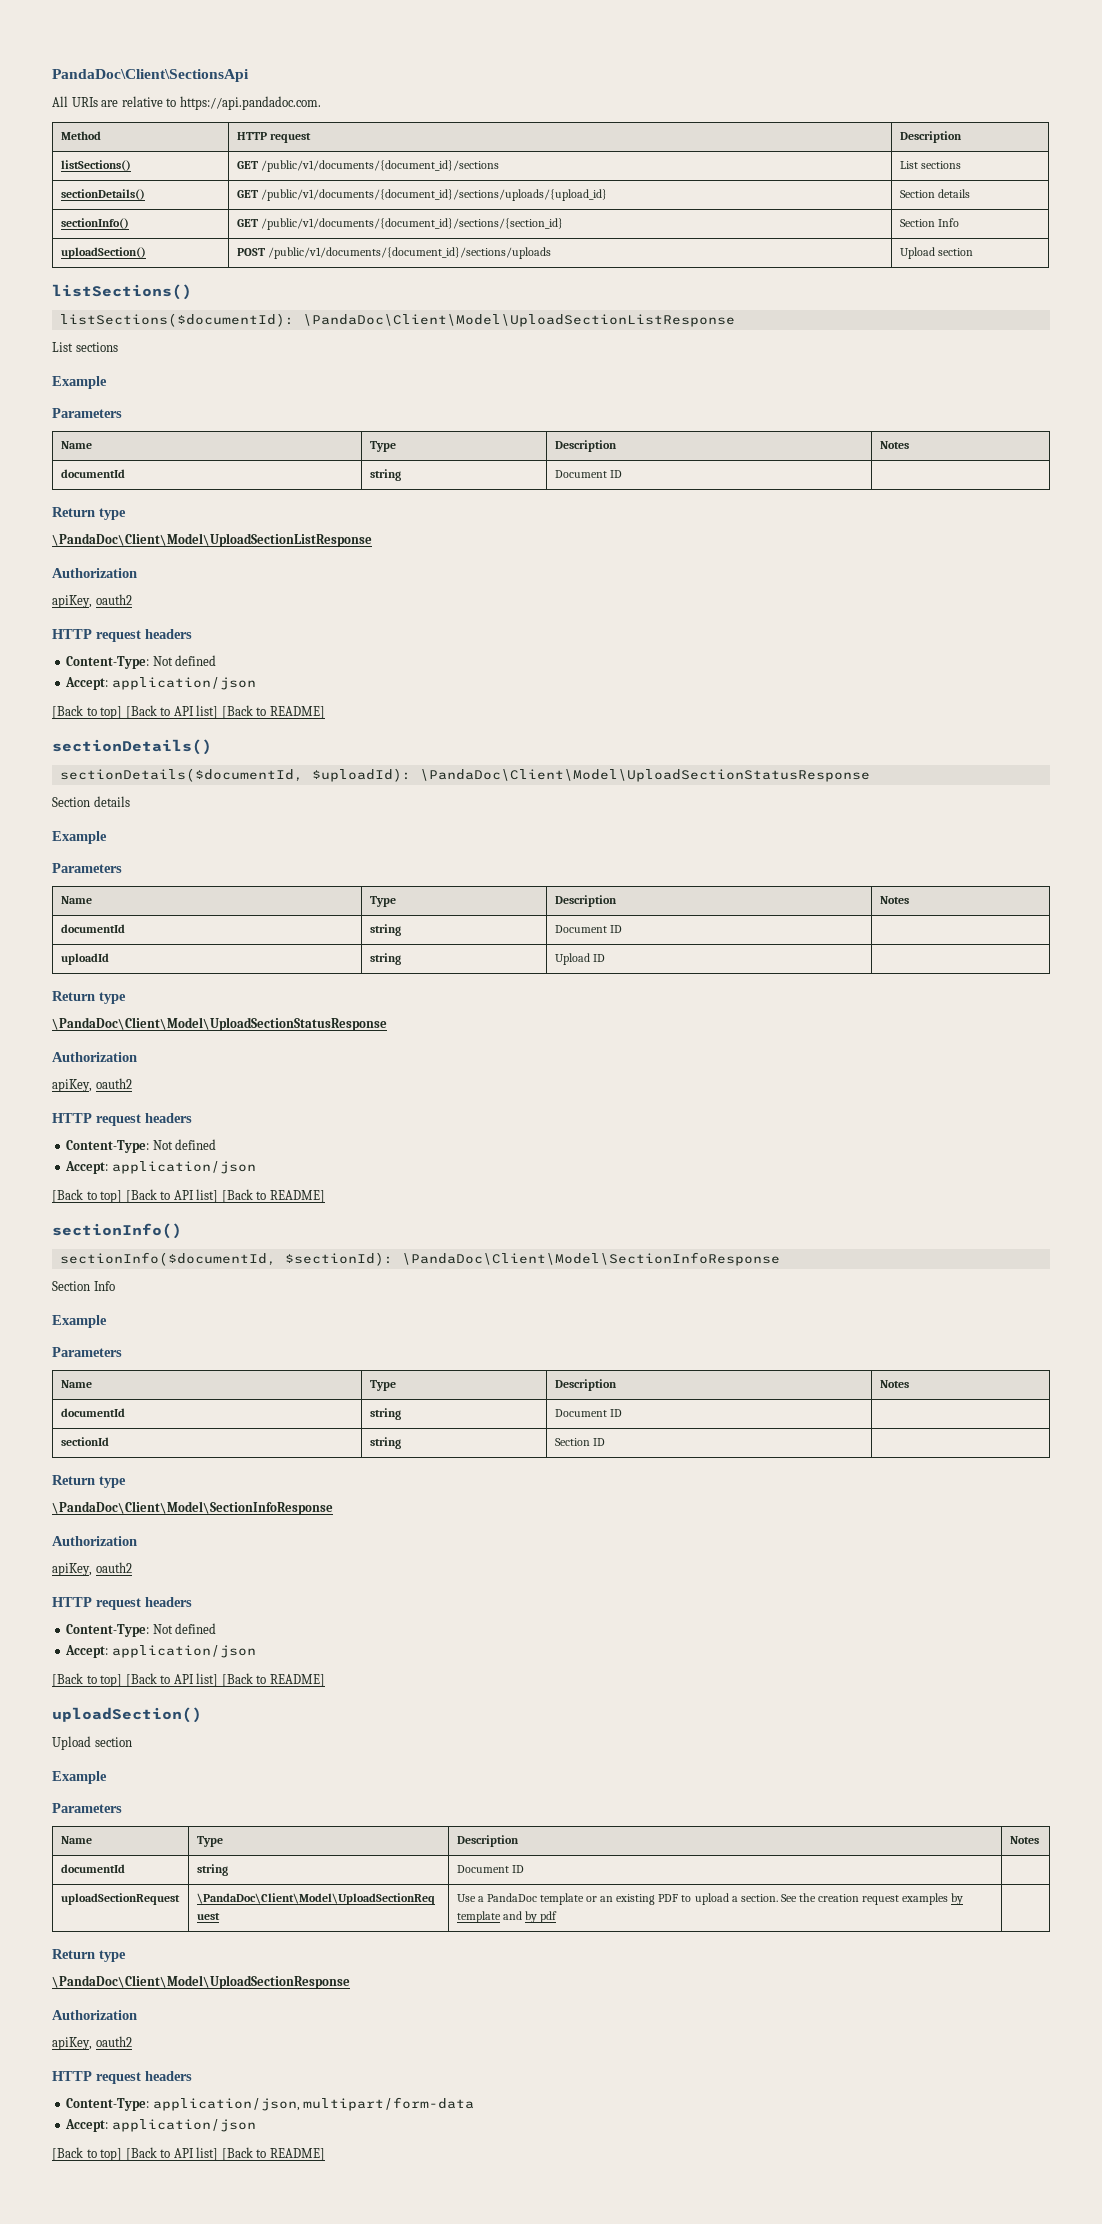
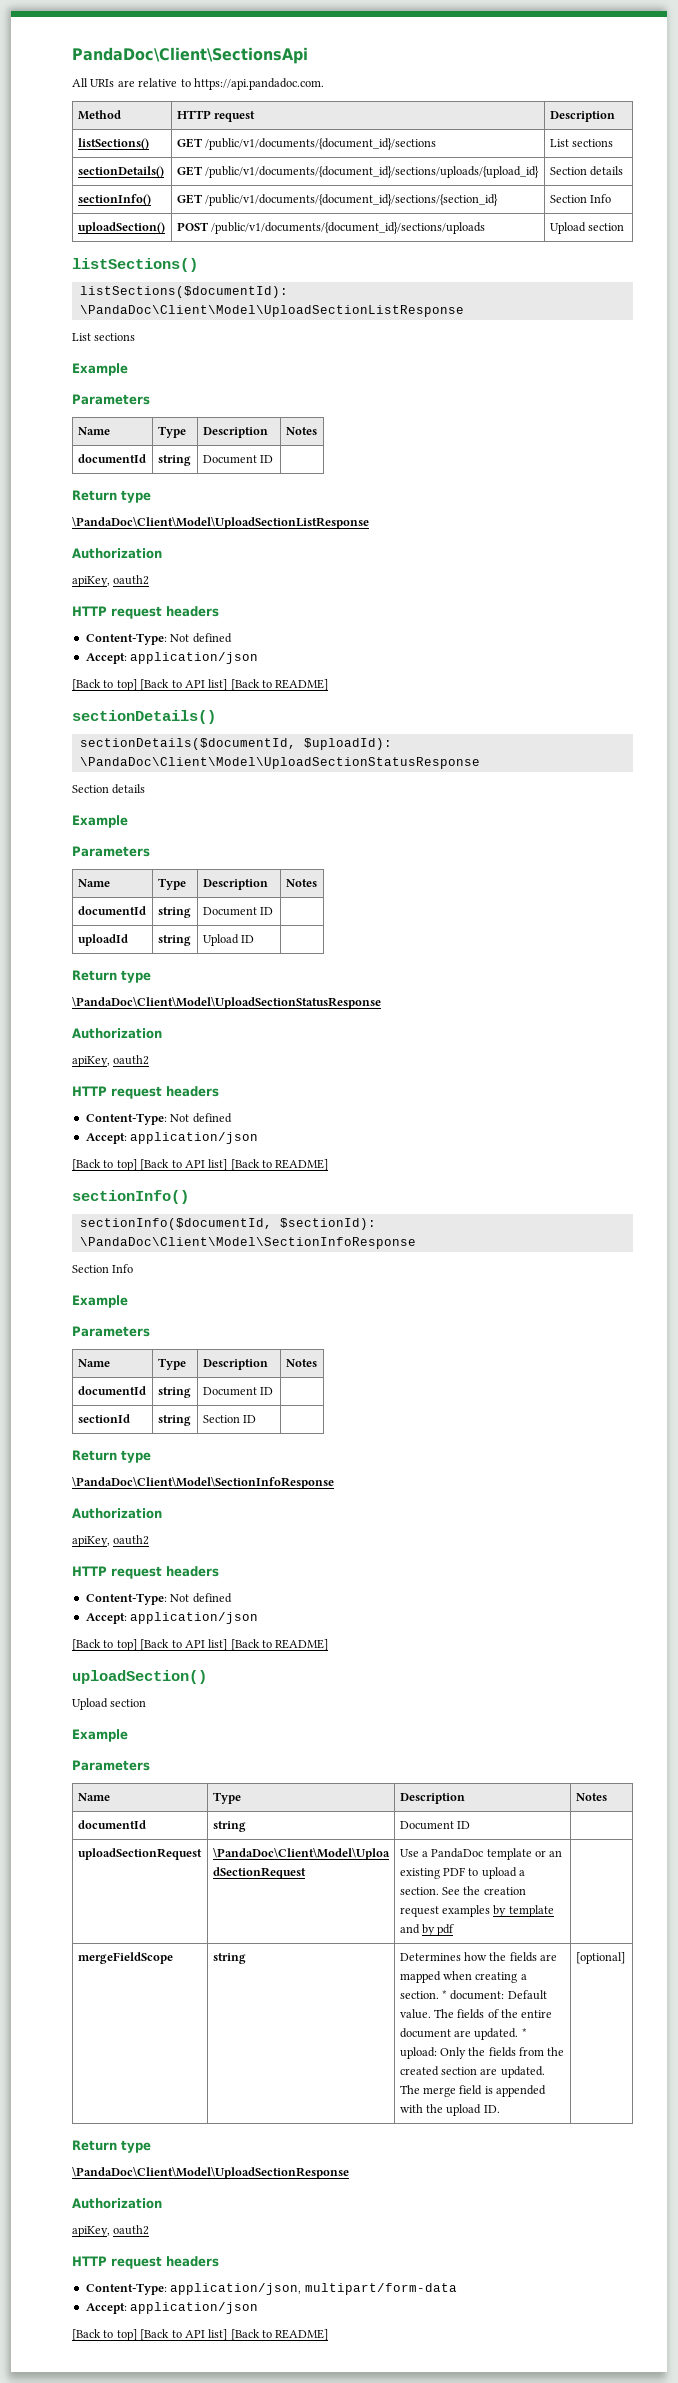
+ mergeFieldScope | string | Determines how the fields are mapped when creating a section. * document: Default value. The fields of the entire document are updated. * upload: Only the fields from the created section are updated. The merge field is appended with the upload ID. | [optional]

